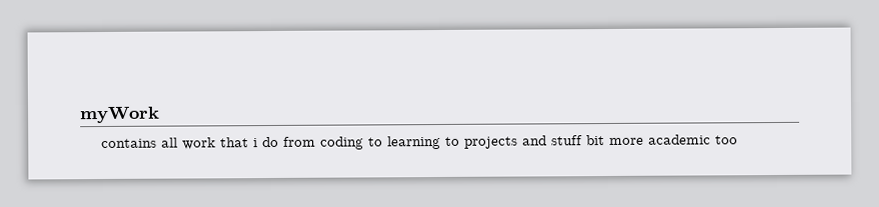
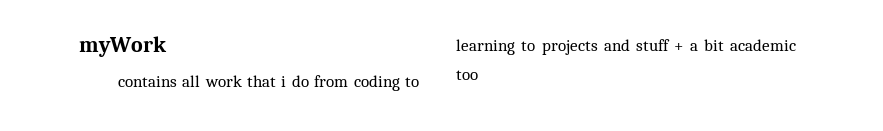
- contains all work that i do from coding to learning to projects and stuff bit more academic too
+ contains all work that i do from coding to learning to projects and stuff + a bit academic too

